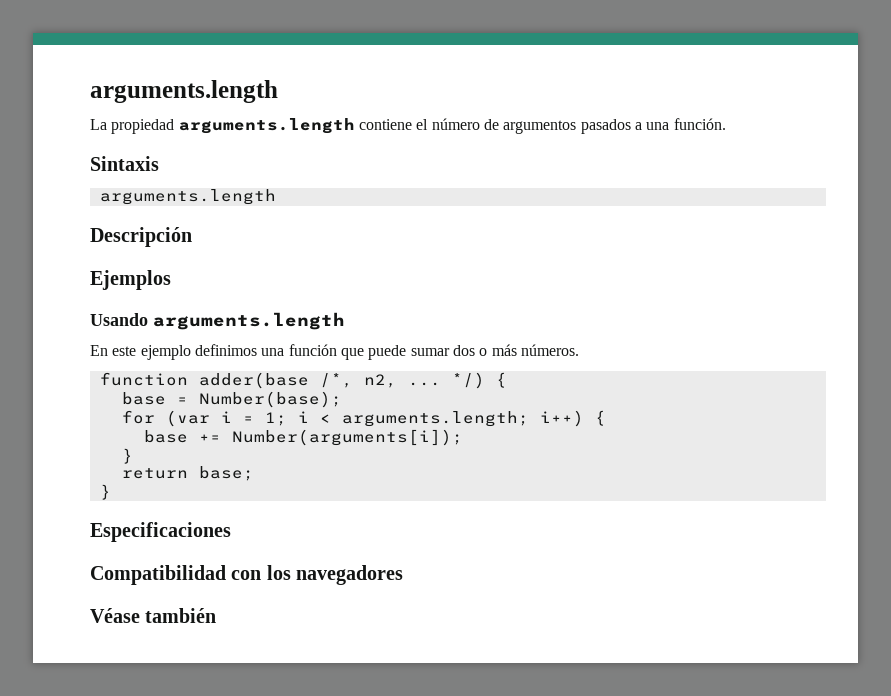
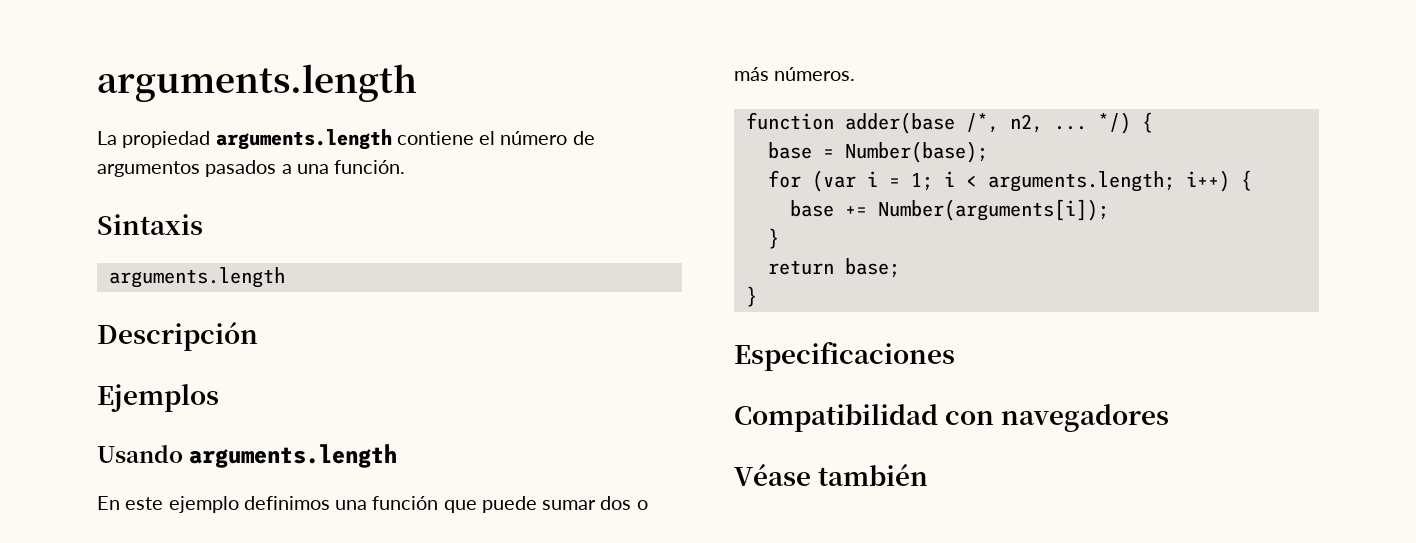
- Compatibilidad con los navegadores
+ Compatibilidad con navegadores

